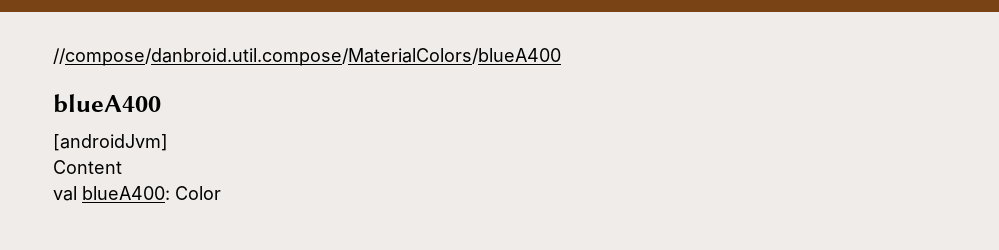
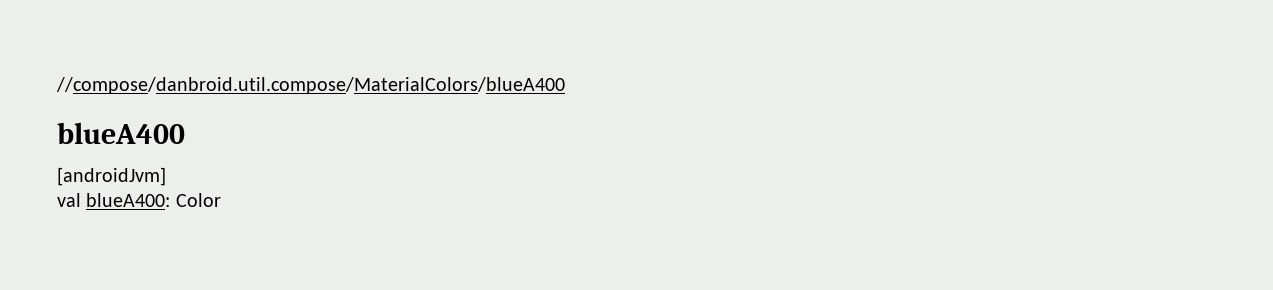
- Content

